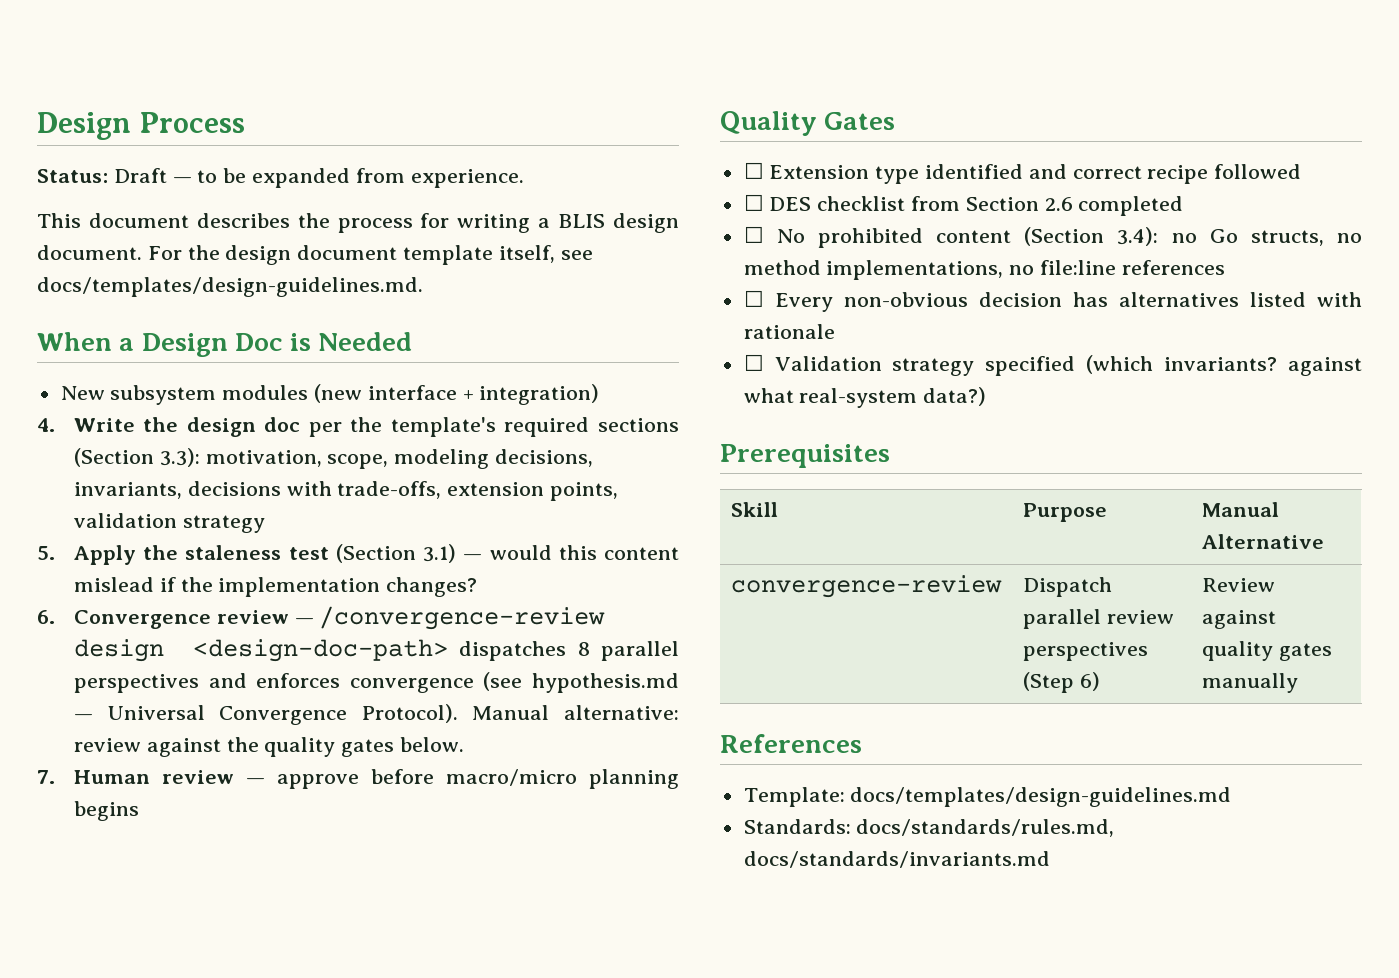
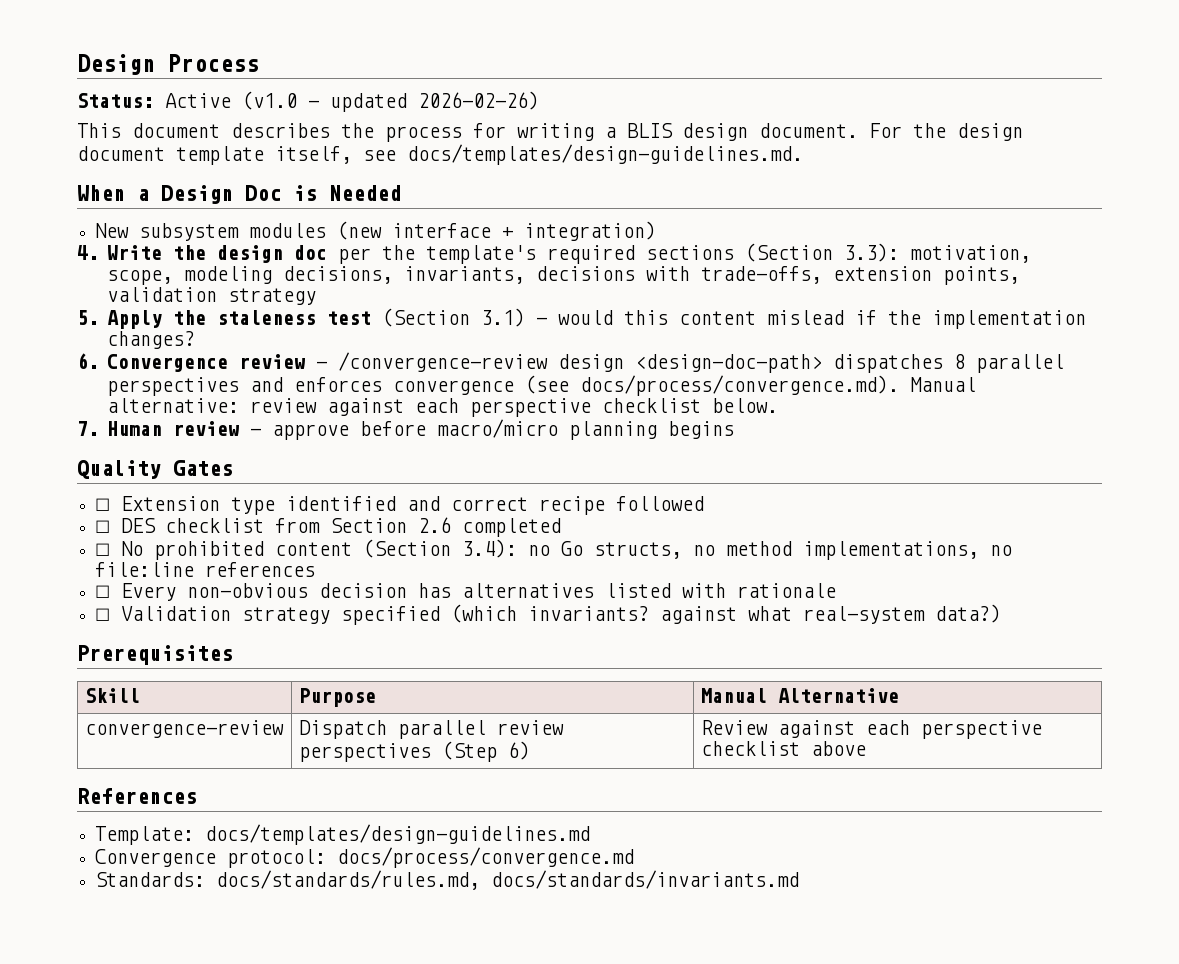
- Status: Draft — to be expanded from experience.
+ Status: Active (v1.0 — updated 2026-02-26)
- 6. Convergence review — /convergence-review design <design-doc-path> dispatches 8 parallel perspectives and enforces convergence (see hypothesis.md — Universal Convergence Protocol). Manual alternative: review against the quality gates below.
+ 6. Convergence review — /convergence-review design <design-doc-path> dispatches 8 parallel perspectives and enforces convergence (see docs/process/convergence.md). Manual alternative: review against each perspective checklist below.
- convergence-review | Dispatch parallel review perspectives (Step 6) | Review against quality gates manually
+ convergence-review | Dispatch parallel review perspectives (Step 6) | Review against each perspective checklist above
+ Convergence protocol: docs/process/convergence.md

